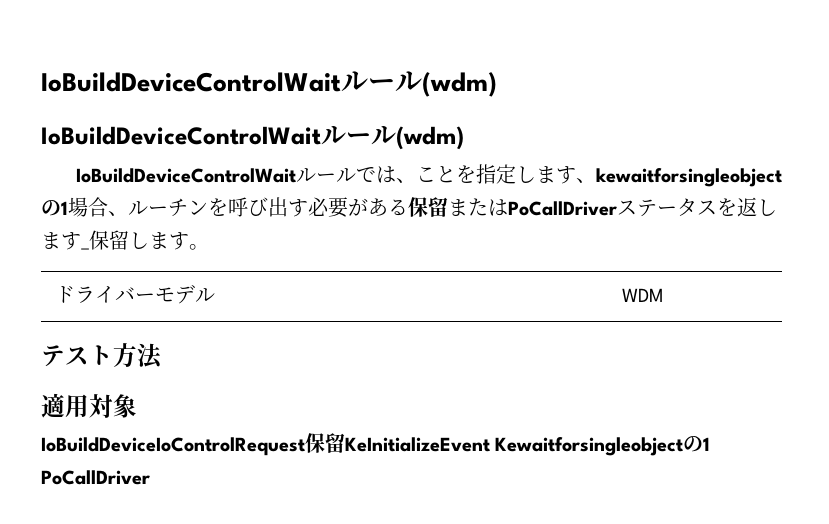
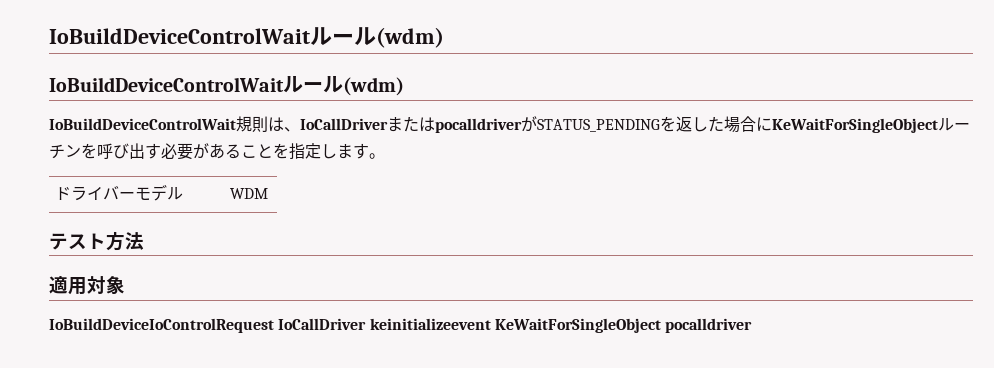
- IoBuildDeviceControlWaitルールでは、ことを指定します、kewaitforsingleobjectの1場合、ルーチンを呼び出す必要がある保留またはPoCallDriverステータスを返します_保留します。
+ IoBuildDeviceControlWait規則は、IoCallDriverまたはpocalldriverがSTATUS_PENDINGを返した場合にKeWaitForSingleObjectルーチンを呼び出す必要があることを指定します。
- IoBuildDeviceIoControlRequest保留KeInitializeEvent Kewaitforsingleobjectの1 PoCallDriver
+ IoBuildDeviceIoControlRequest IoCallDriver keinitializeevent KeWaitForSingleObject pocalldriver

